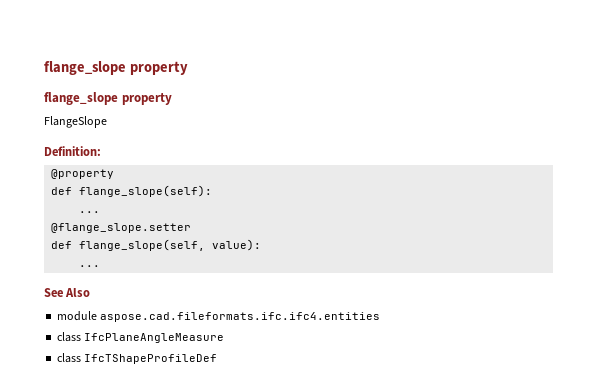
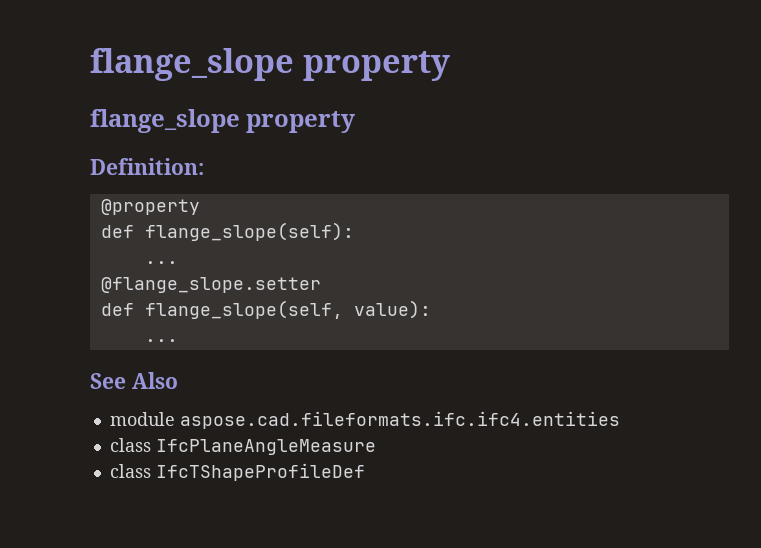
- FlangeSlope

